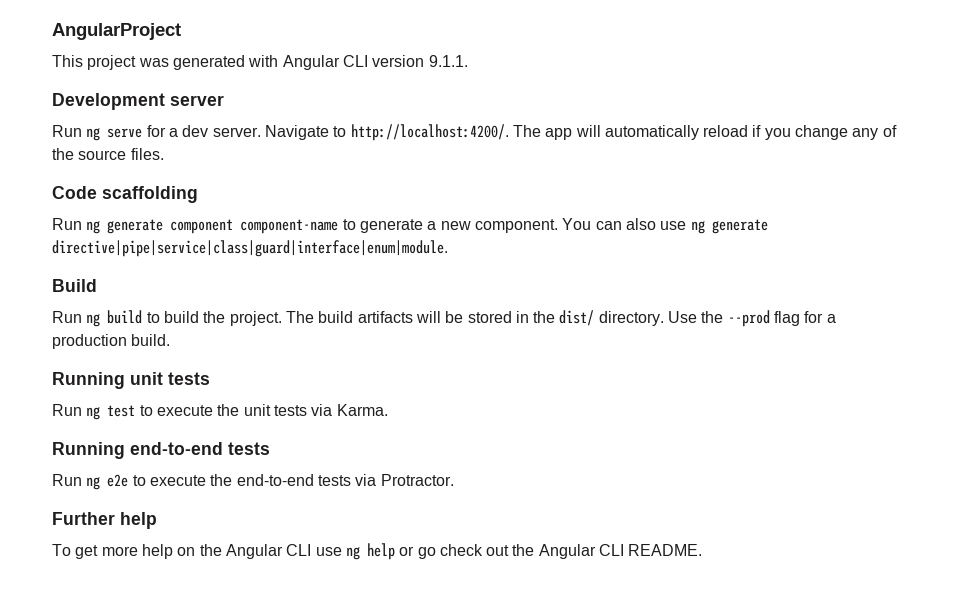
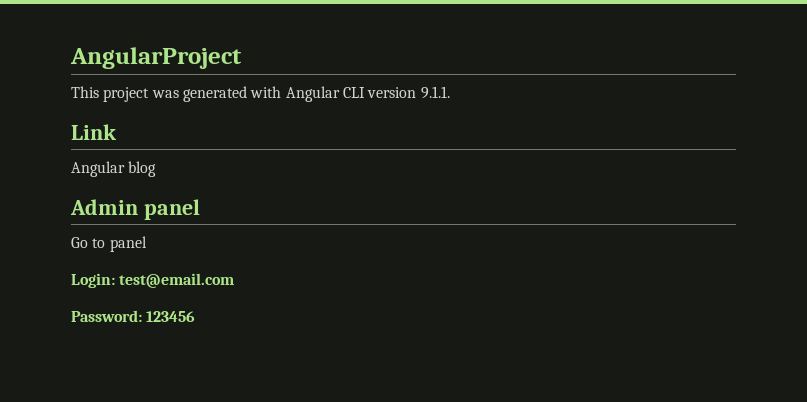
- Development server
- Run ng serve for a dev server. Navigate to http://localhost:4200/. The app will automatically reload if you change any of the source files.
- Code scaffolding
- Run ng generate component component-name to generate a new component. You can also use ng generate directive|pipe|service|class|guard|interface|enum|module.
- Build
- Run ng build to build the project. The build artifacts will be stored in the dist/ directory. Use the --prod flag for a production build.
- Running unit tests
- Run ng test to execute the unit tests via Karma.
- Running end-to-end tests
- Run ng e2e to execute the end-to-end tests via Protractor.
- Further help
- To get more help on the Angular CLI use ng help or go check out the Angular CLI README.
+ Link
+ Angular blog
+ Admin panel
+ Go to panel
+ Login: test@email.com
+ Password: 123456

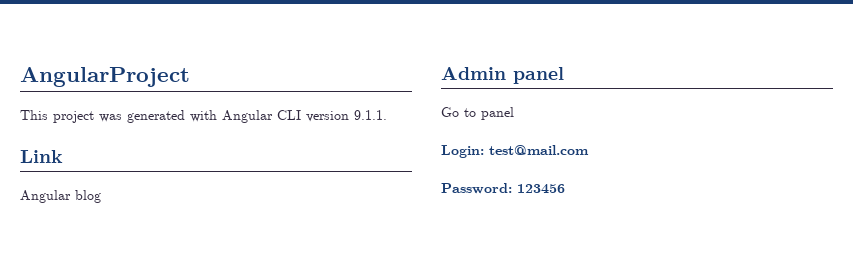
- Login: test@email.com
+ Login: test@mail.com

